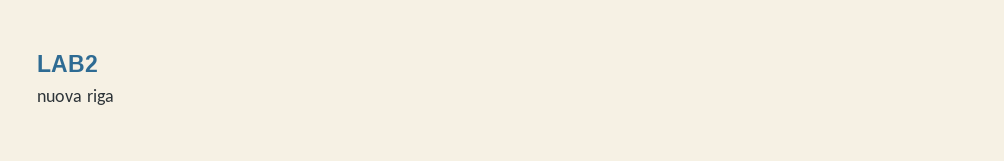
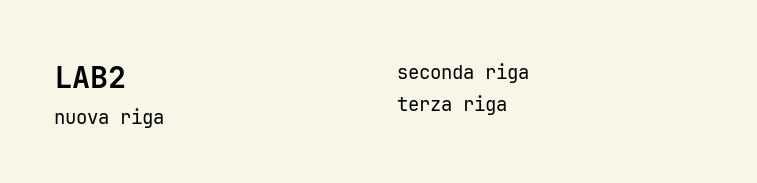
+ seconda riga
+ terza riga

